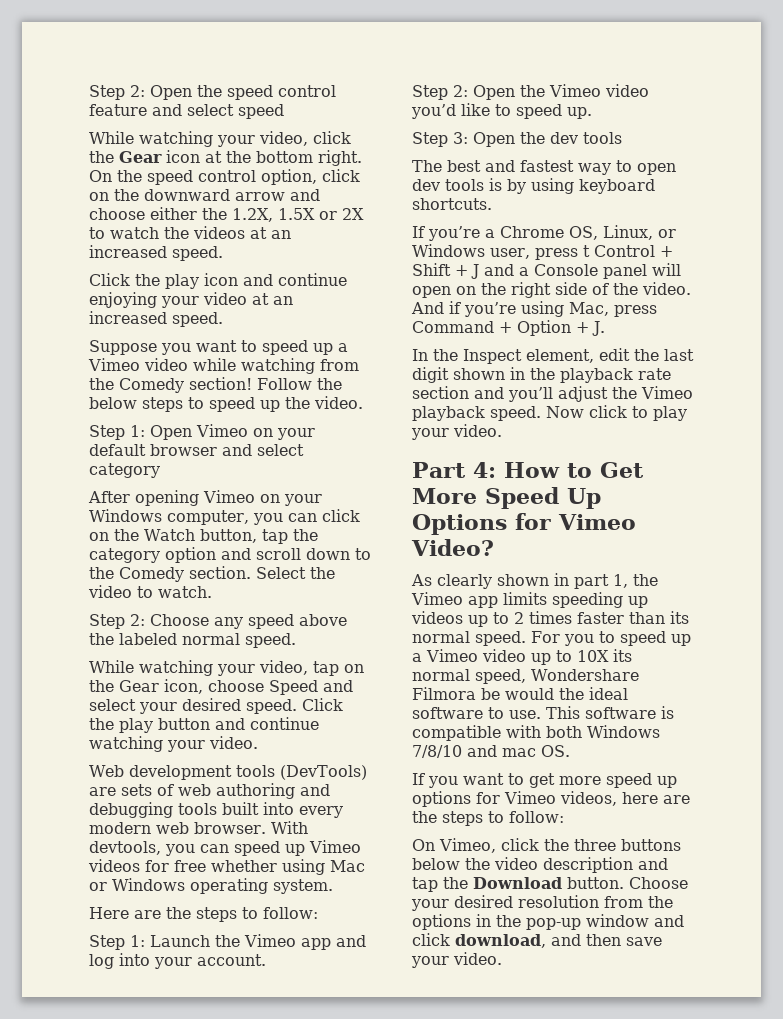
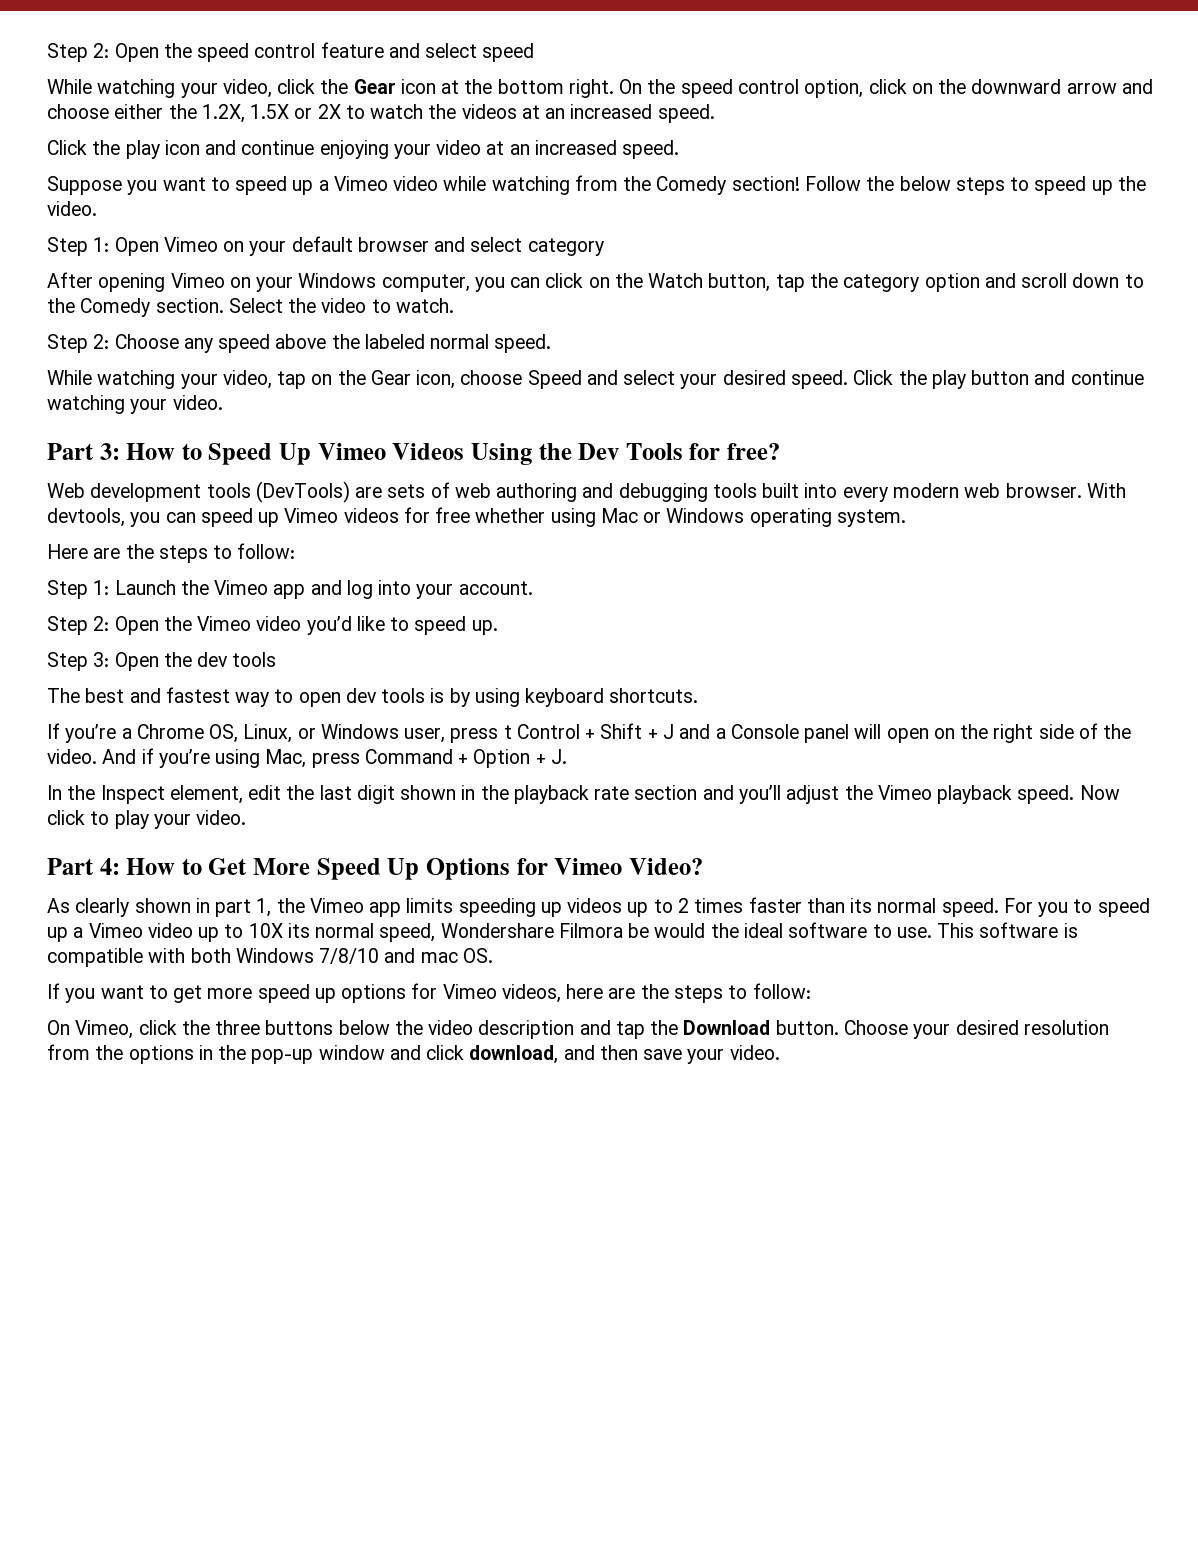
+ Part 3: How to Speed Up Vimeo Videos Using the Dev Tools for free?

